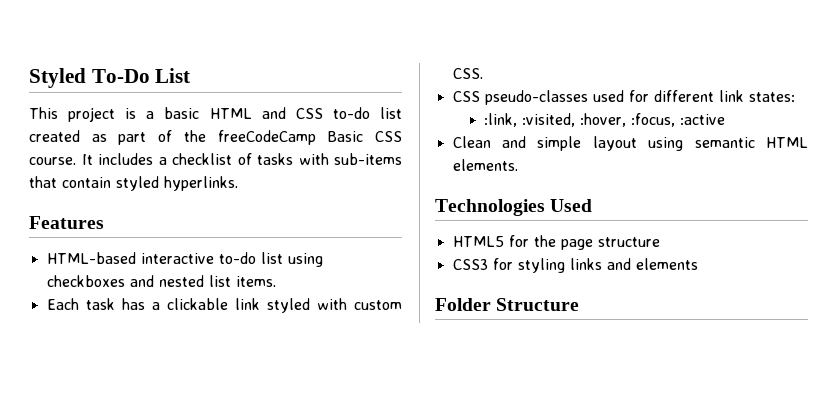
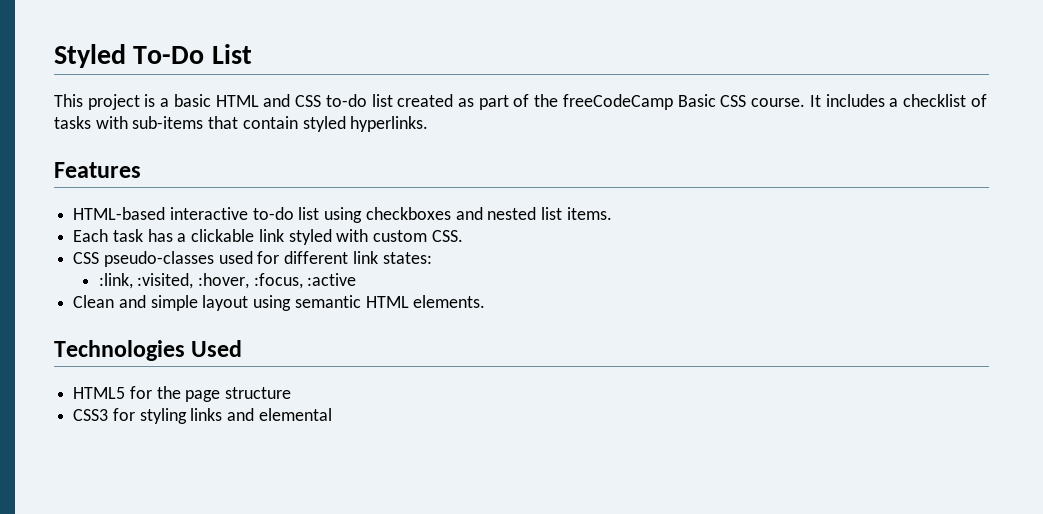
- CSS3 for styling links and elements
- Folder Structure
+ CSS3 for styling links and elemental

